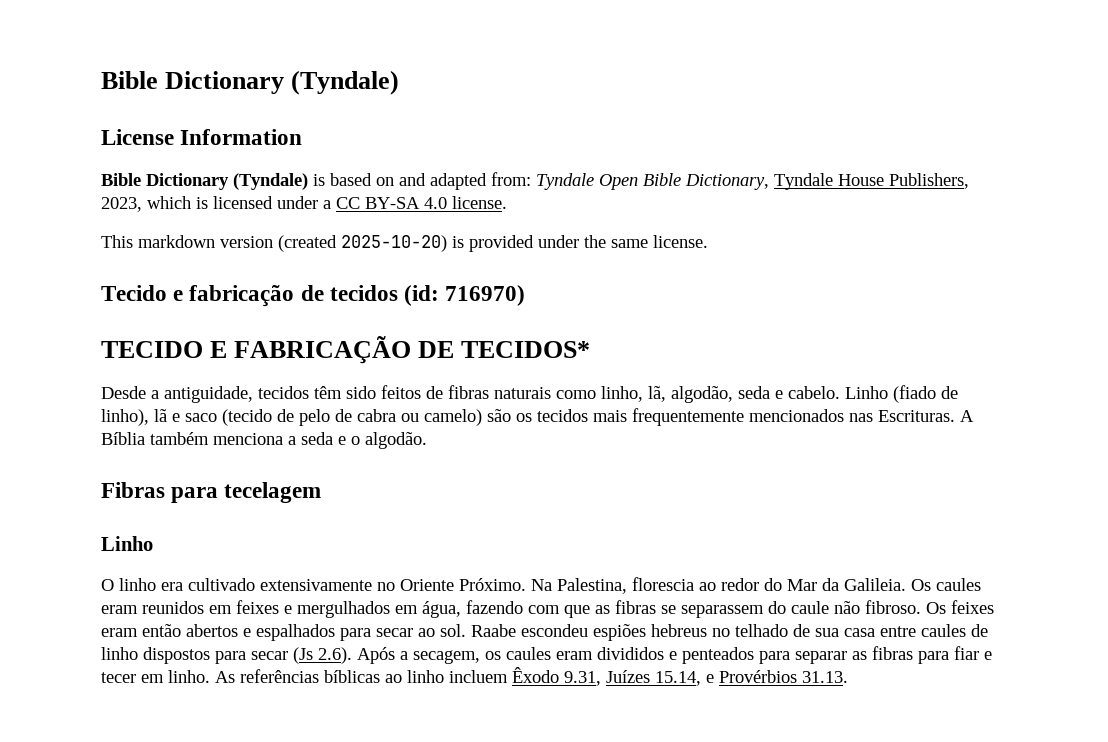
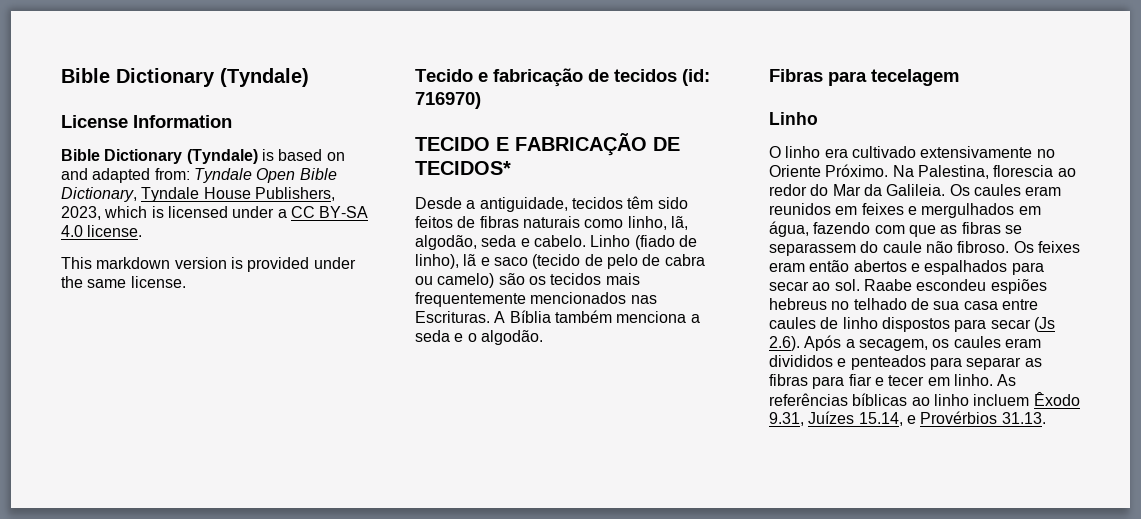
- This markdown version (created 2025-10-20) is provided under the same license.
+ This markdown version is provided under the same license.

